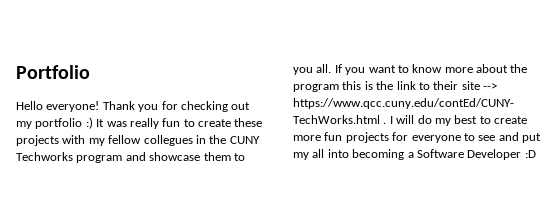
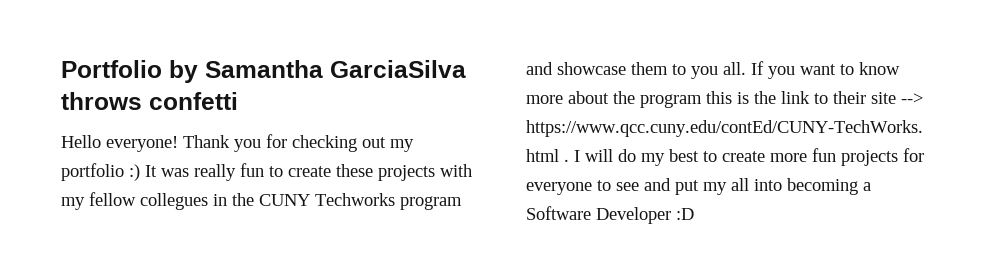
- Portfolio
+ Portfolio by Samantha GarciaSilva throws confetti

